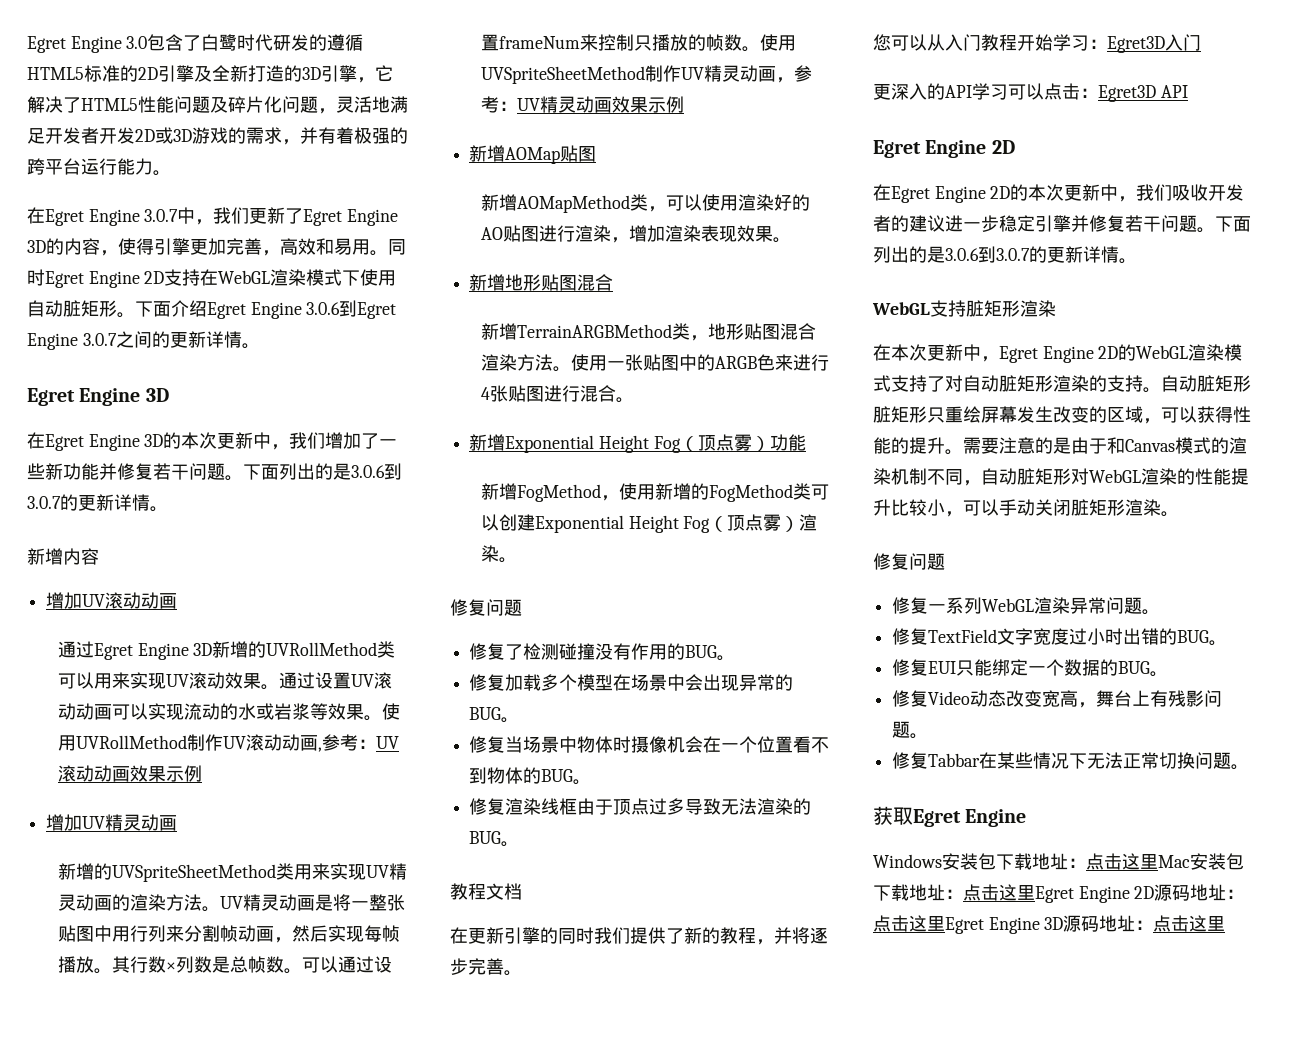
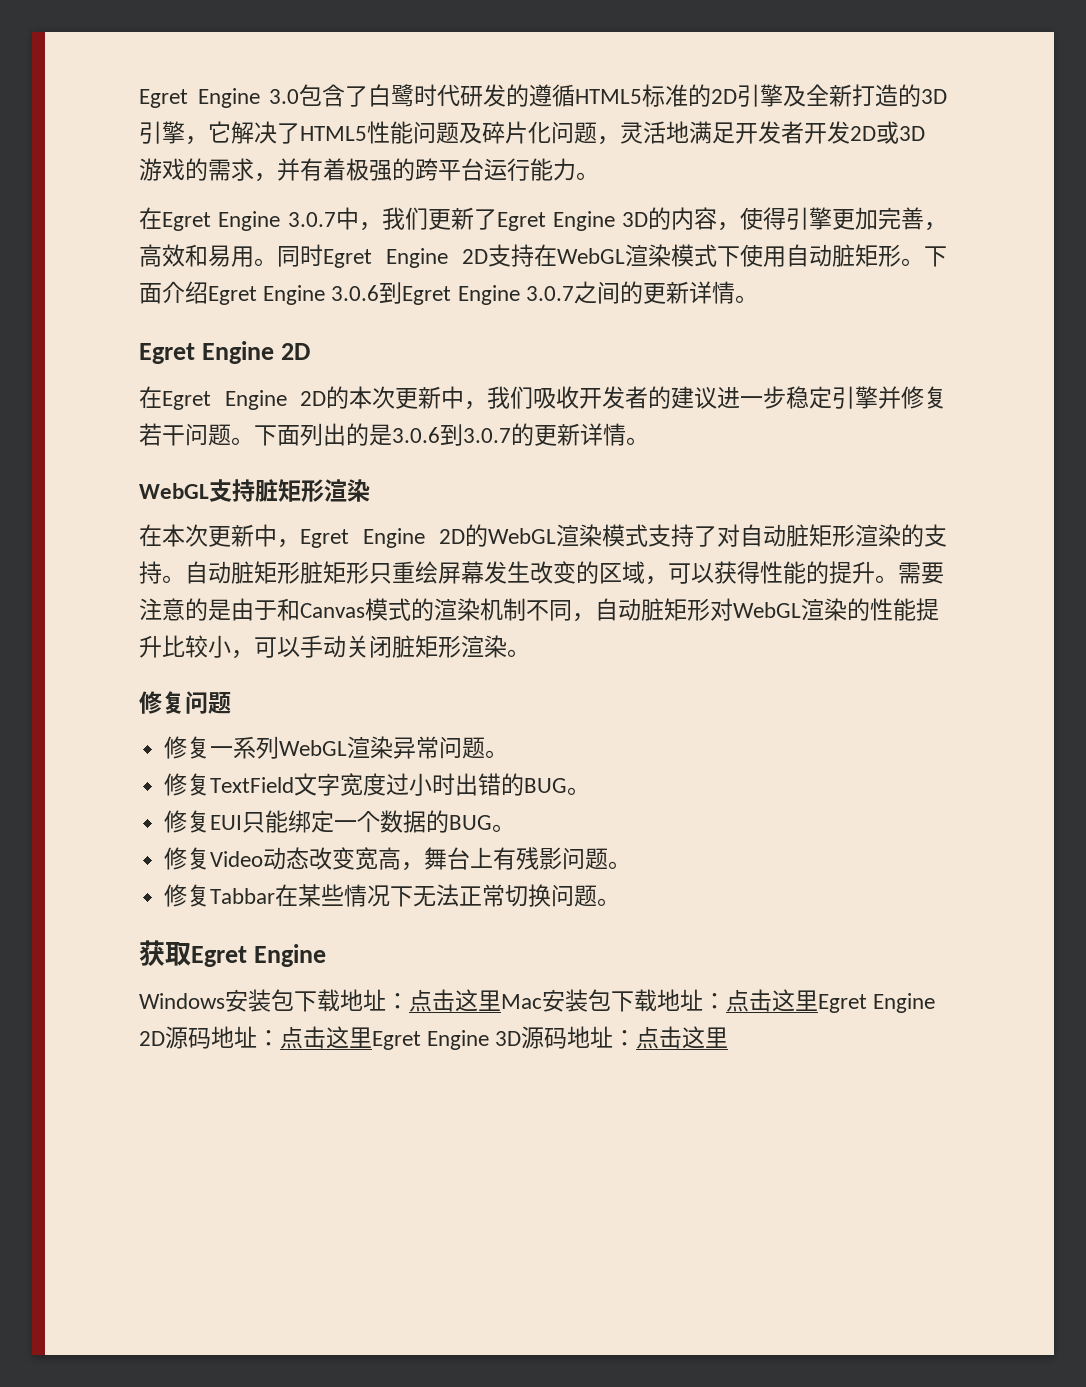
  下面介绍Egret Engine 3.0.6到Egret Engine 3.0.7之间的更新详情。
- Egret Engine 3D
- 在Egret Engine 3D的本次更新中，我们增加了一些新功能并修复若干问题。下面列出的是3.0.6到3.0.7的更新详情。
- 新增内容
- 增加UV滚动动画
- 通过Egret Engine 3D新增的UVRollMethod类可以用来实现UV滚动效果。通过设置UV滚动动画可以实现流动的水或岩浆等效果。使用UVRollMethod制作UV滚动动画,参考：UV滚动动画效果示例
- 增加UV精灵动画
- 新增的UVSpriteSheetMethod类用来实现UV精灵动画的渲染方法。UV精灵动画是将一整张贴图中用行列来分割帧动画，然后实现每帧播放。其行数×列数是总帧数。可以通过设置frameNum来控制只播放的帧数。使用UVSpriteSheetMethod制作UV精灵动画，参考：UV精灵动画效果示例
- 新增AOMap贴图
- 新增AOMapMethod类，可以使用渲染好的AO贴图进行渲染，增加渲染表现效果。
- 新增地形贴图混合
- 新增TerrainARGBMethod类，地形贴图混合渲染方法。使用一张贴图中的ARGB色来进行4张贴图进行混合。
- 新增Exponential Height Fog（顶点雾）功能
- 新增FogMethod，使用新增的FogMethod类可以创建Exponential Height Fog（顶点雾）渲染。
- 修复问题
- 修复了检测碰撞没有作用的BUG。
- 修复加载多个模型在场景中会出现异常的BUG。
- 修复当场景中物体时摄像机会在一个位置看不到物体的BUG。
- 修复渲染线框由于顶点过多导致无法渲染的BUG。
- 教程文档
- 在更新引擎的同时我们提供了新的教程，并将逐步完善。
- 您可以从入门教程开始学习：Egret3D入门
- 更深入的API学习可以点击：Egret3D API

